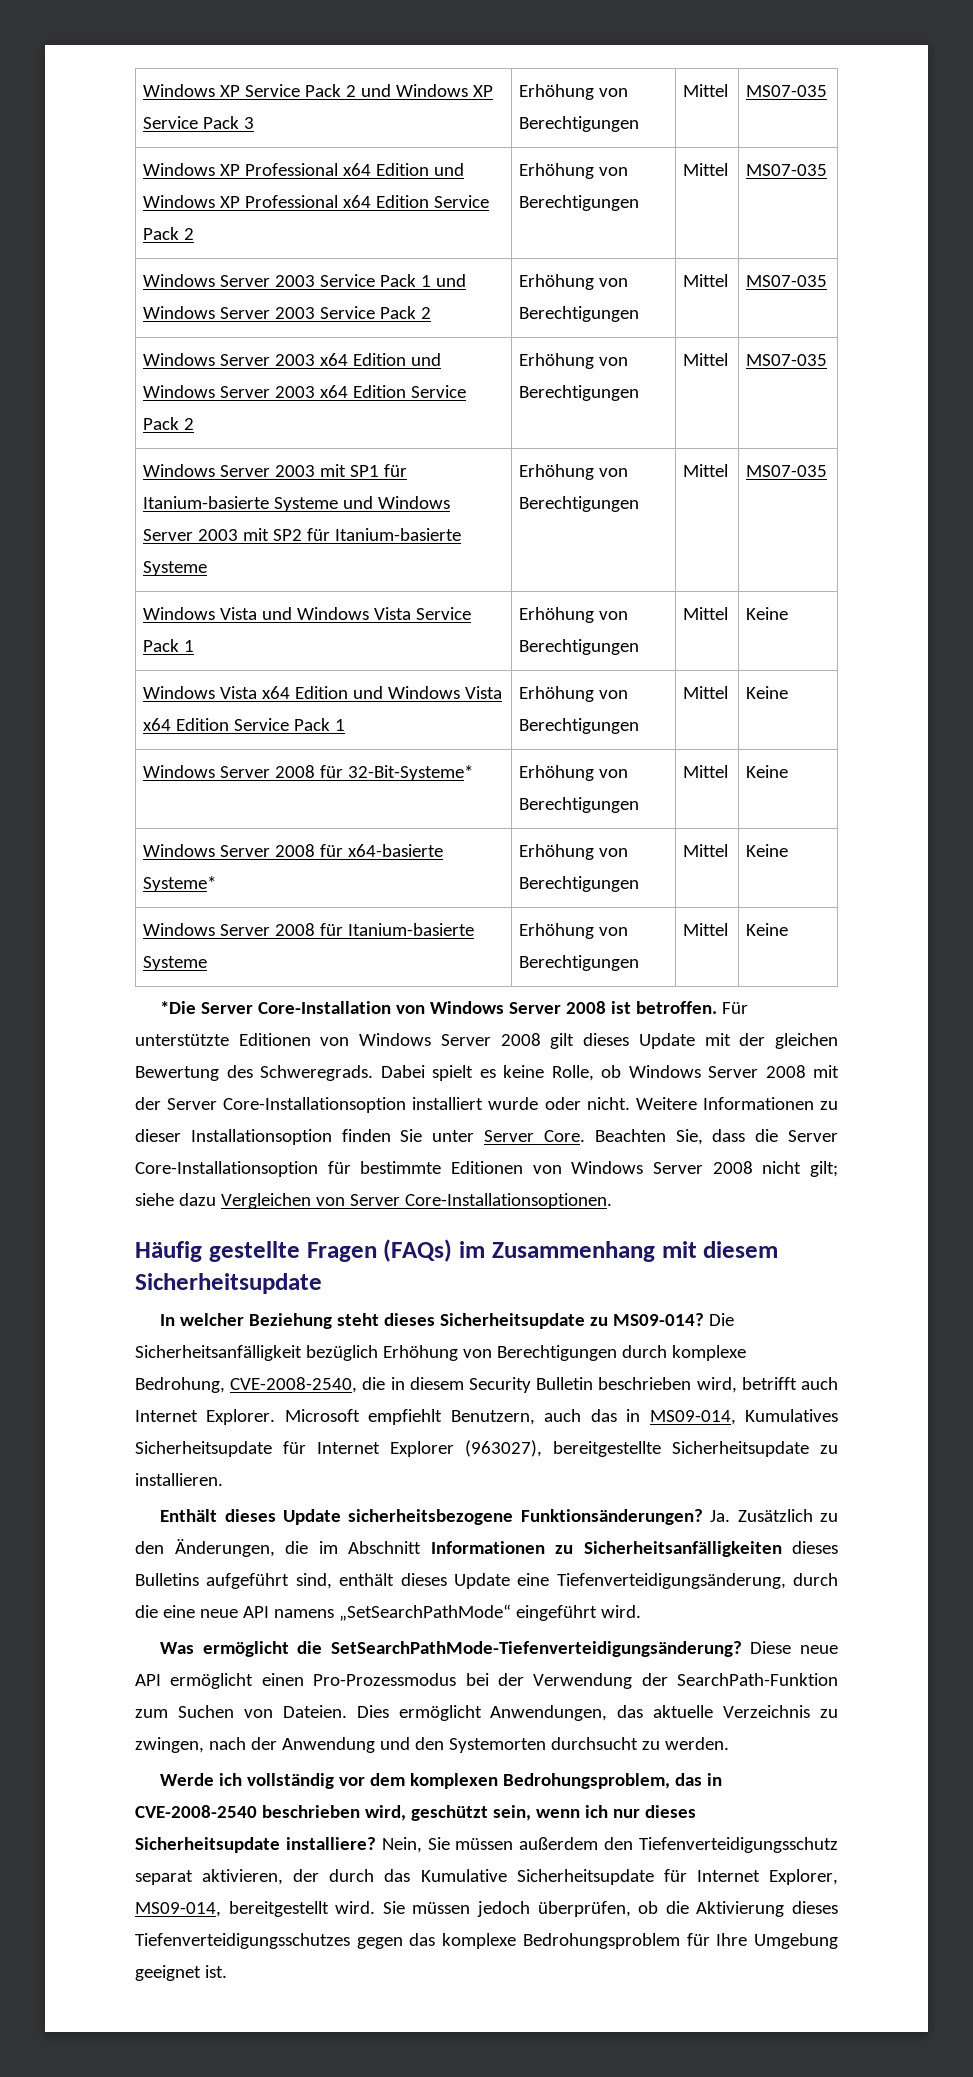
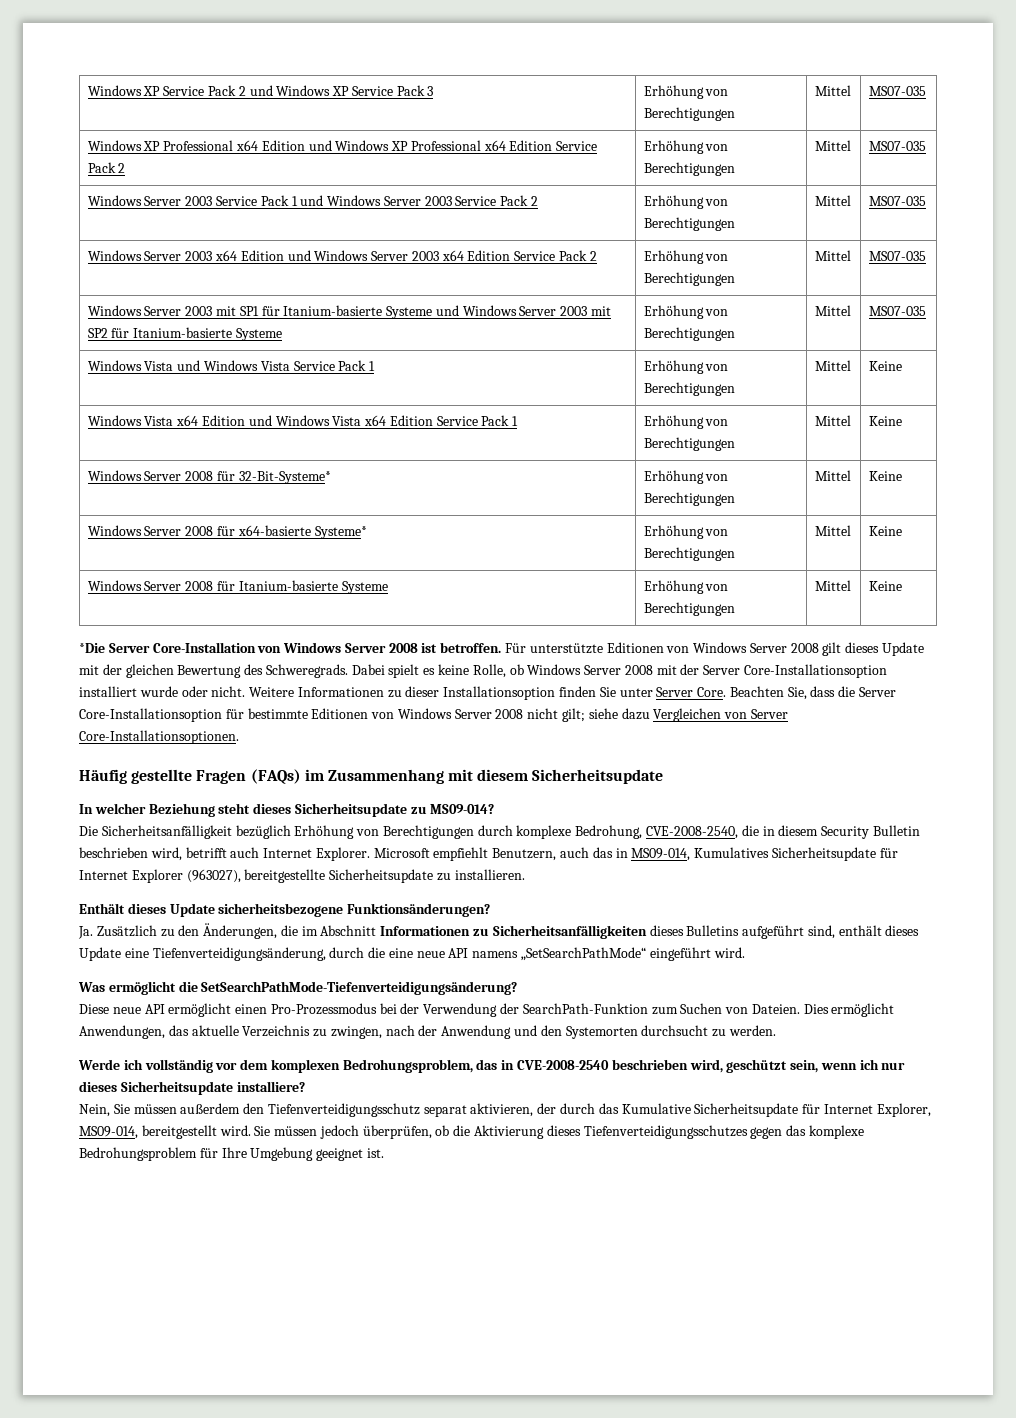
- In welcher Beziehung steht dieses Sicherheitsupdate zu MS09-014? Die Sicherheitsanfälligkeit bezüglich Erhöhung von Berechtigungen durch komplexe Bedrohung, CVE-2008-2540, die in diesem Security Bulletin beschrieben wird, betrifft auch Internet Explorer.
+ In welcher Beziehung steht dieses Sicherheitsupdate zu MS09-014?
+ Die Sicherheitsanfälligkeit bezüglich Erhöhung von Berechtigungen durch komplexe Bedrohung, CVE-2008-2540, die in diesem Security Bulletin beschrieben wird, betrifft auch Internet Explorer.
- Enthält dieses Update sicherheitsbezogene Funktionsänderungen? Ja. Zusätzlich zu den Änderungen, die im Abschnitt Informationen zu Sicherheitsanfälligkeiten dieses Bulletins aufgeführt sind, enthält dieses Update eine Tiefenverteidigungsänderung, durch die eine neue API namens „SetSearchPathMode“ eingeführt wird.
+ Enthält dieses Update sicherheitsbezogene Funktionsänderungen?
+ Ja. Zusätzlich zu den Änderungen, die im Abschnitt Informationen zu Sicherheitsanfälligkeiten dieses Bulletins aufgeführt sind, enthält dieses Update eine Tiefenverteidigungsänderung, durch die eine neue API namens „SetSearchPathMode“ eingeführt wird.
- Was ermöglicht die SetSearchPathMode-Tiefenverteidigungsänderung? Diese neue API ermöglicht einen Pro-Prozessmodus bei der Verwendung der SearchPath-Funktion zum Suchen von Dateien.
+ Was ermöglicht die SetSearchPathMode-Tiefenverteidigungsänderung?
+ Diese neue API ermöglicht einen Pro-Prozessmodus bei der Verwendung der SearchPath-Funktion zum Suchen von Dateien.
- Werde ich vollständig vor dem komplexen Bedrohungsproblem, das in CVE-2008-2540 beschrieben wird, geschützt sein, wenn ich nur dieses Sicherheitsupdate installiere? Nein, Sie müssen außerdem den Tiefenverteidigungsschutz separat aktivieren, der durch das Kumulative Sicherheitsupdate für Internet Explorer, MS09-014, bereitgestellt wird.
+ Werde ich vollständig vor dem komplexen Bedrohungsproblem, das in CVE-2008-2540 beschrieben wird, geschützt sein, wenn ich nur dieses Sicherheitsupdate installiere?
+ Nein, Sie müssen außerdem den Tiefenverteidigungsschutz separat aktivieren, der durch das Kumulative Sicherheitsupdate für Internet Explorer, MS09-014, bereitgestellt wird.

